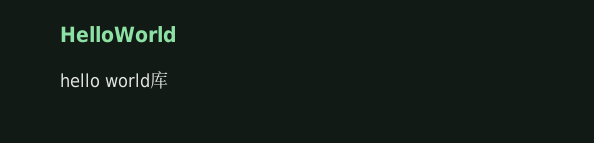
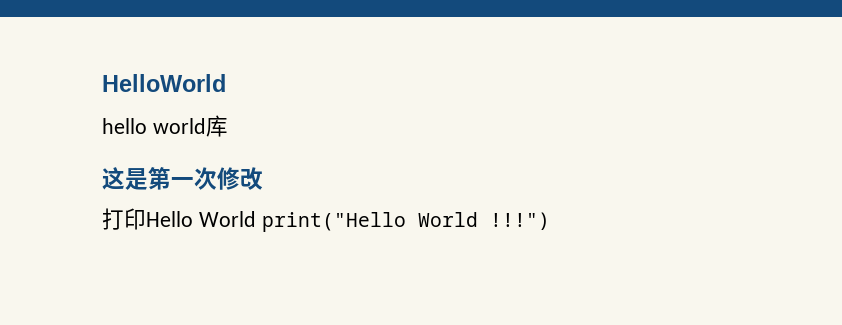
+ 这是第一次修改
+ 打印Hello World print("Hello World !!!")

